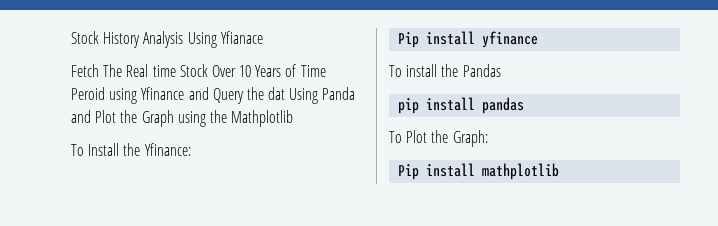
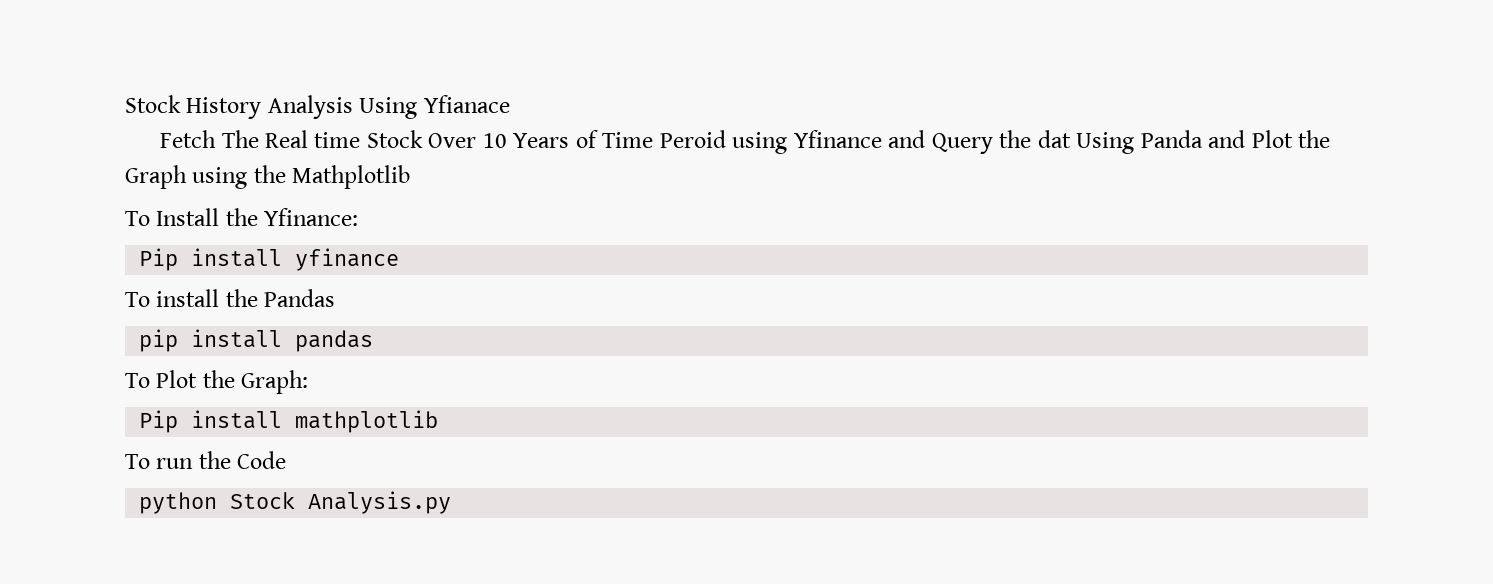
+ To run the Code
+ python Stock Analysis.py

